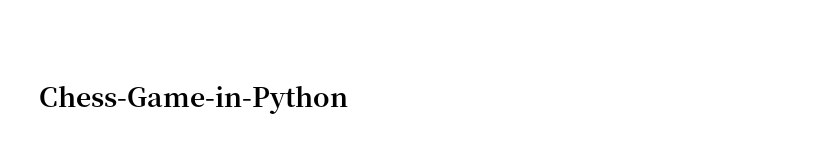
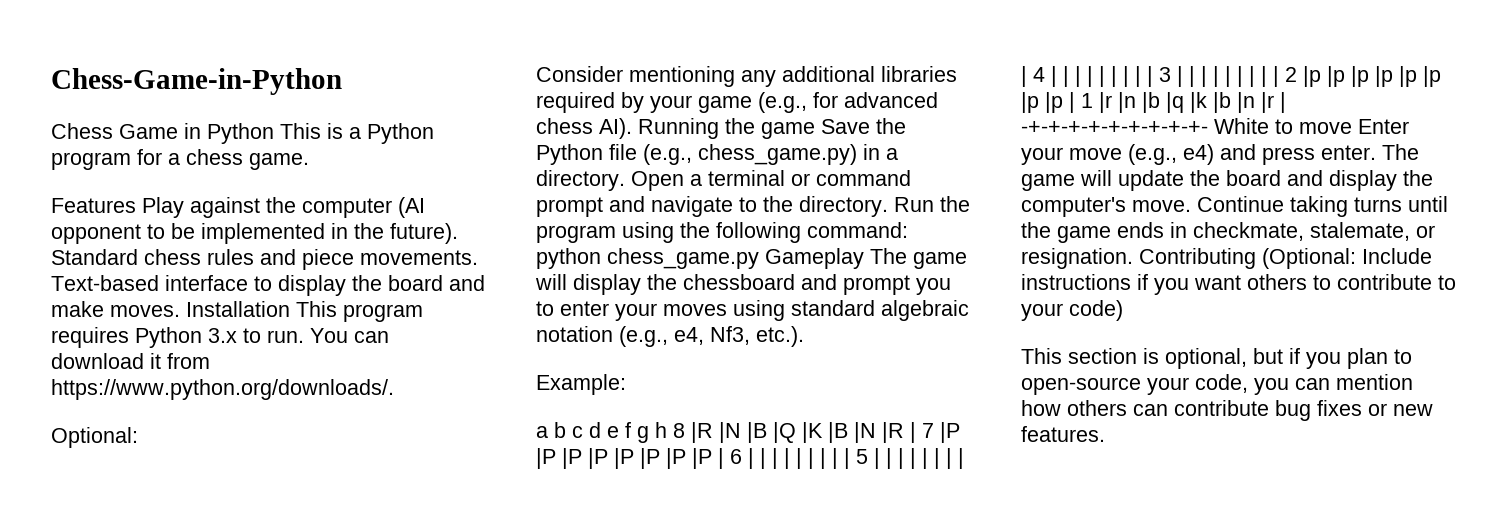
+ Chess Game in Python This is a Python program for a chess game.
+ Features Play against the computer (AI opponent to be implemented in the future). Standard chess rules and piece movements. Text-based interface to display the board and make moves. Installation This program requires Python 3.x to run. You can download it from https://www.python.org/downloads/.
+ Optional:
+ Consider mentioning any additional libraries required by your game (e.g., for advanced chess AI). Running the game Save the Python file (e.g., chess_game.py) in a directory. Open a terminal or command prompt and navigate to the directory. Run the program using the following command: python chess_game.py Gameplay The game will display the chessboard and prompt you to enter your moves using standard algebraic notation (e.g., e4, Nf3, etc.).
+ Example:
+ a b c d e f g h 8 |R |N |B |Q |K |B |N |R | 7 |P |P |P |P |P |P |P |P | 6 | | | | | | | | | 5 | | | | | | | | | 4 | | | | | | | | | 3 | | | | | | | | | 2 |p |p |p |p |p |p |p |p | 1 |r |n |b |q |k |b |n |r | -+-+-+-+-+-+-+-+-+- White to move Enter your move (e.g., e4) and press enter. The game will update the board and display the computer's move. Continue taking turns until the game ends in checkmate, stalemate, or resignation. Contributing (Optional: Include instructions if you want others to contribute to your code)
+ This section is optional, but if you plan to open-source your code, you can mention how others can contribute bug fixes or new features.

